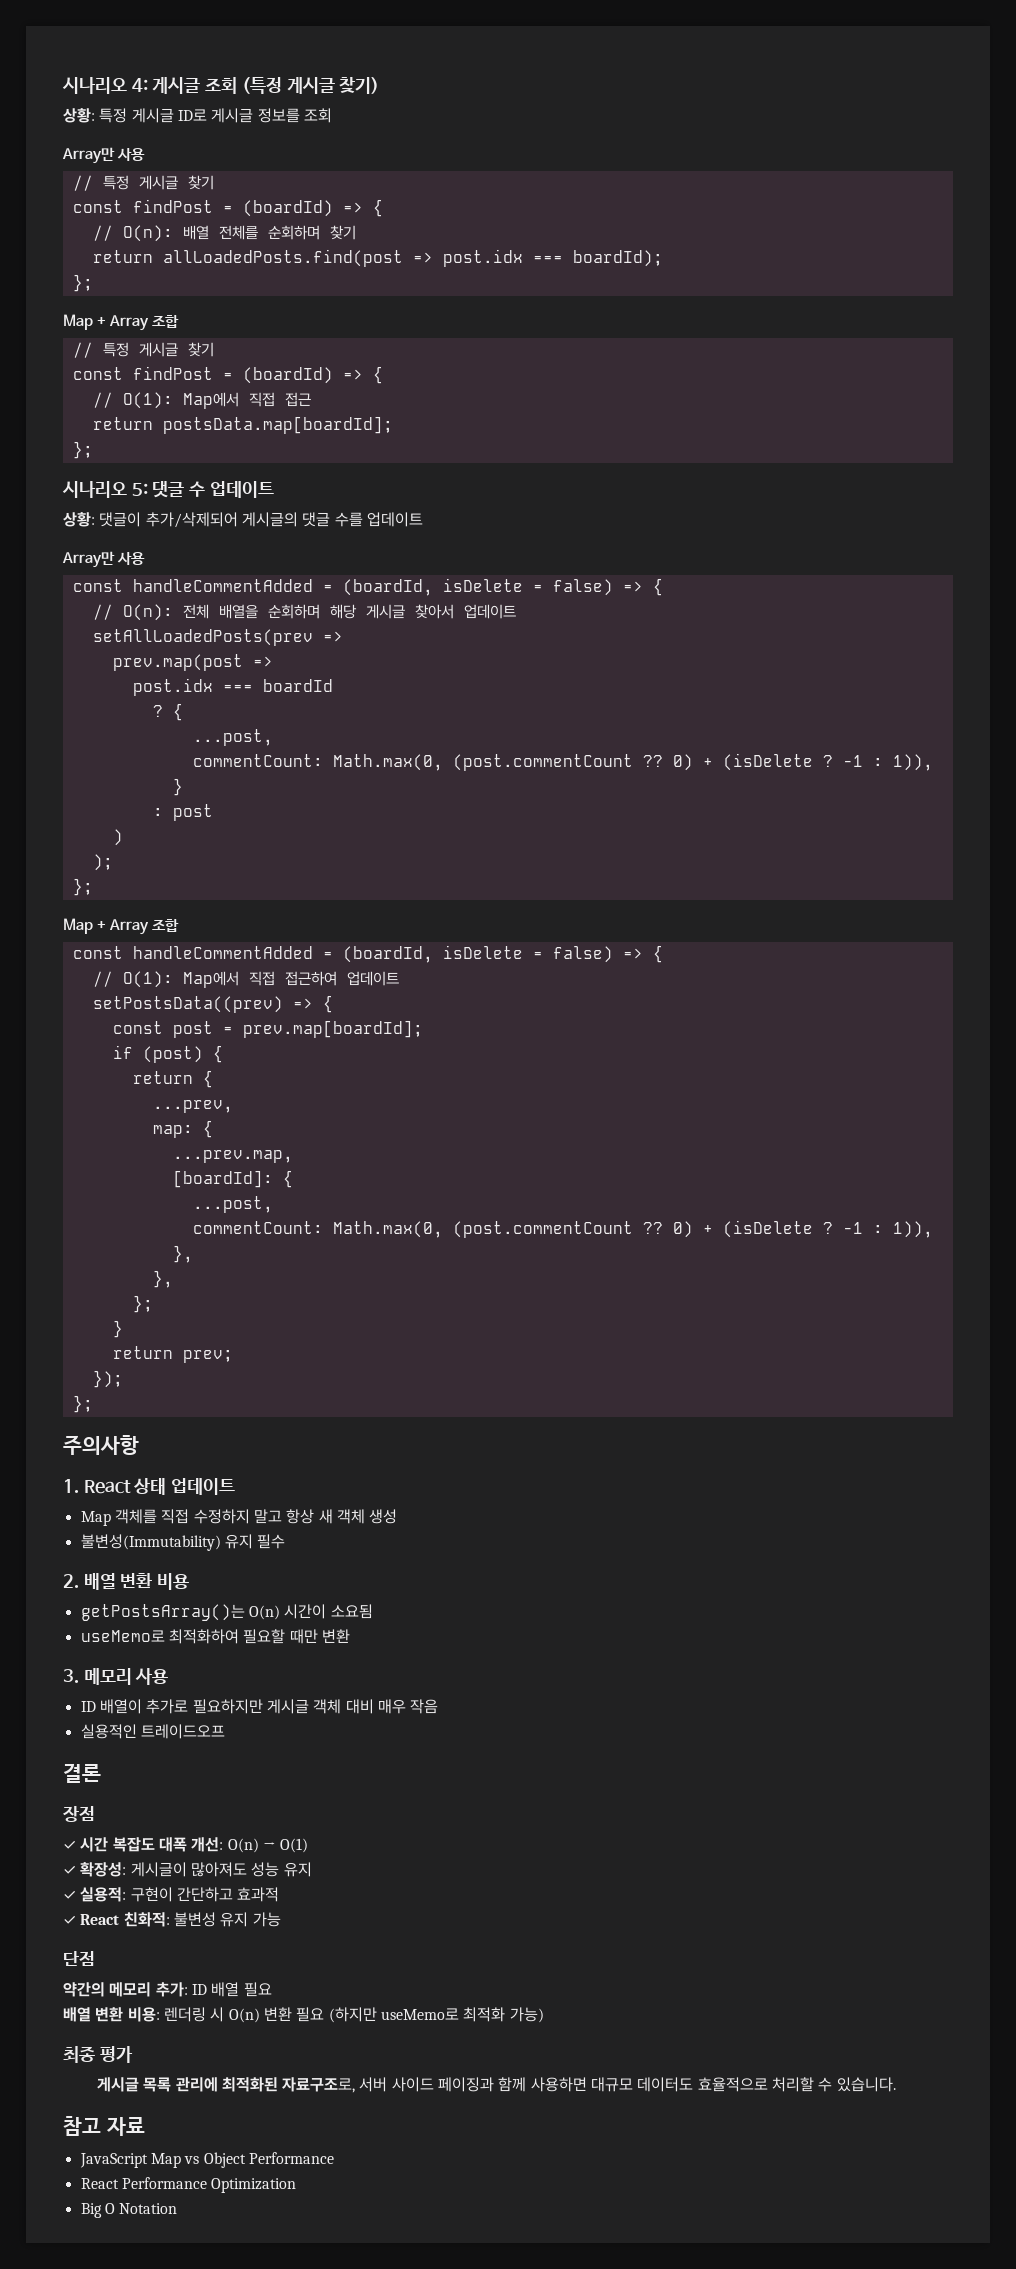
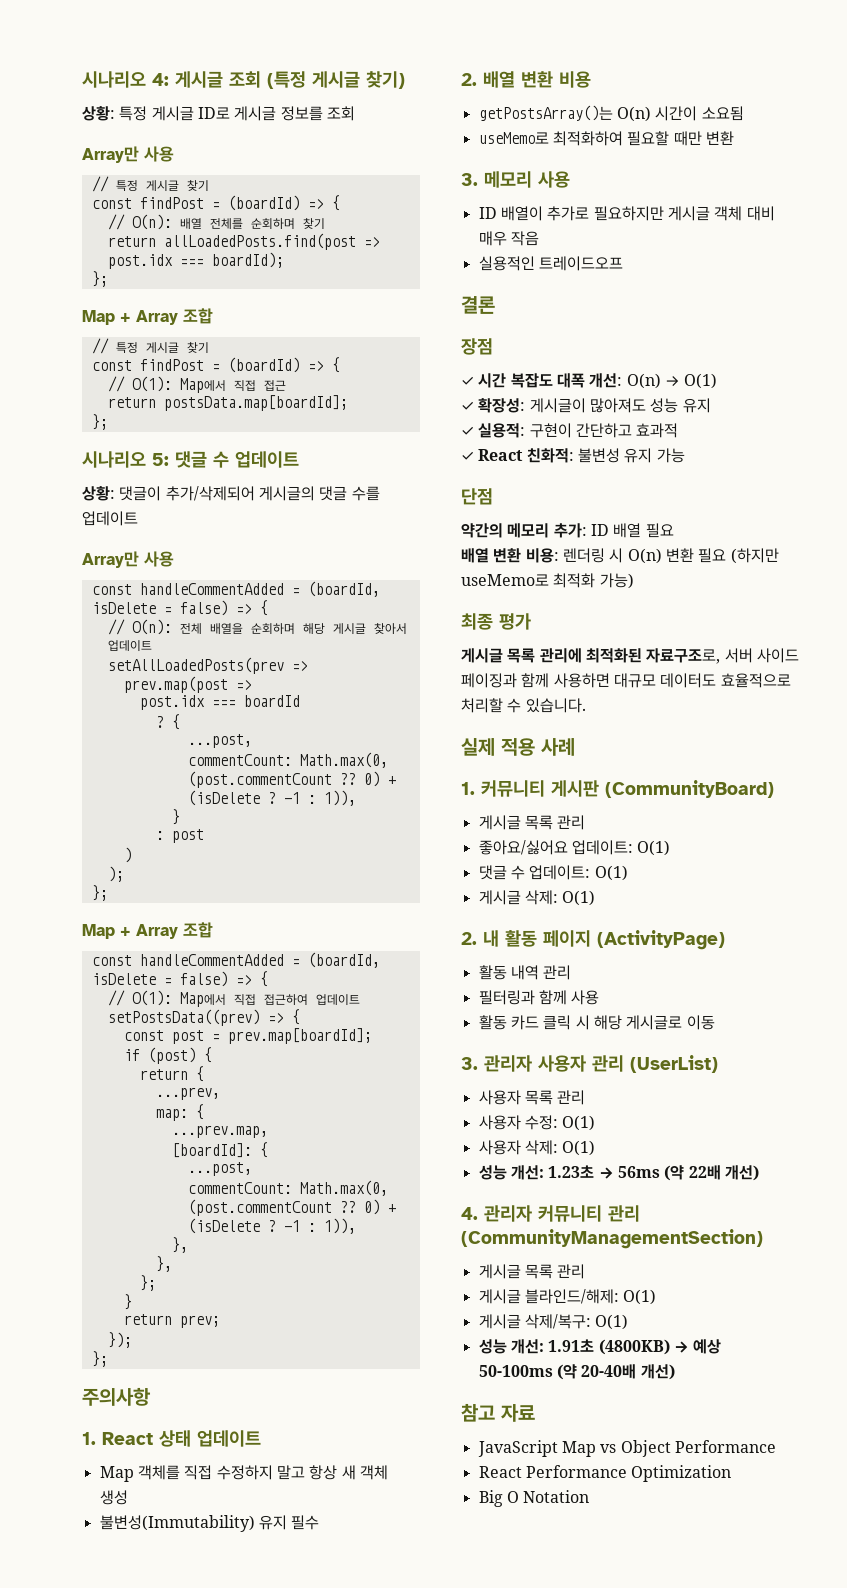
+ 실제 적용 사례
+ 1. 커뮤니티 게시판 (CommunityBoard)
+ 게시글 목록 관리
+ 좋아요/싫어요 업데이트: O(1)
+ 댓글 수 업데이트: O(1)
+ 게시글 삭제: O(1)
+ 2. 내 활동 페이지 (ActivityPage)
+ 활동 내역 관리
+ 필터링과 함께 사용
+ 활동 카드 클릭 시 해당 게시글로 이동
+ 3. 관리자 사용자 관리 (UserList)
+ 사용자 목록 관리
+ 사용자 수정: O(1)
+ 사용자 삭제: O(1)
+ 성능 개선: 1.23초 → 56ms (약 22배 개선)
+ 4. 관리자 커뮤니티 관리 (CommunityManagementSection)
+ 게시글 목록 관리
+ 게시글 블라인드/해제: O(1)
+ 게시글 삭제/복구: O(1)
+ 성능 개선: 1.91초 (4800KB) → 예상 50-100ms (약 20-40배 개선)

